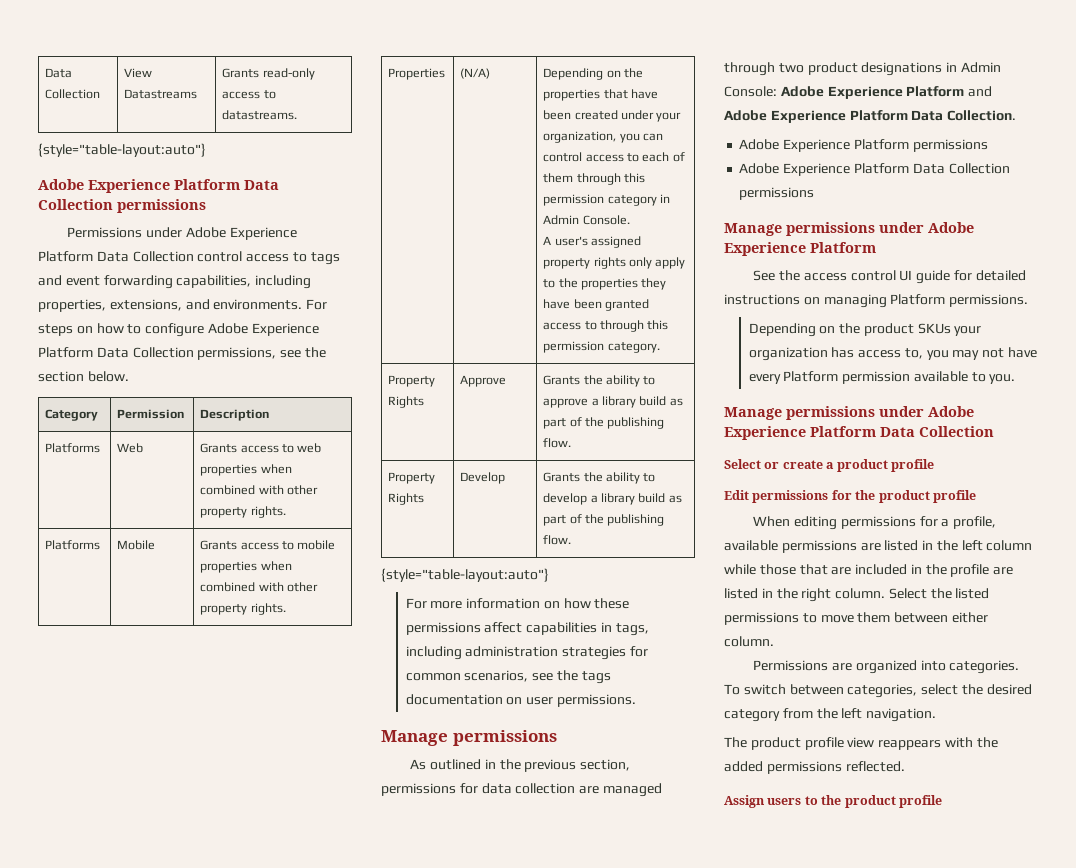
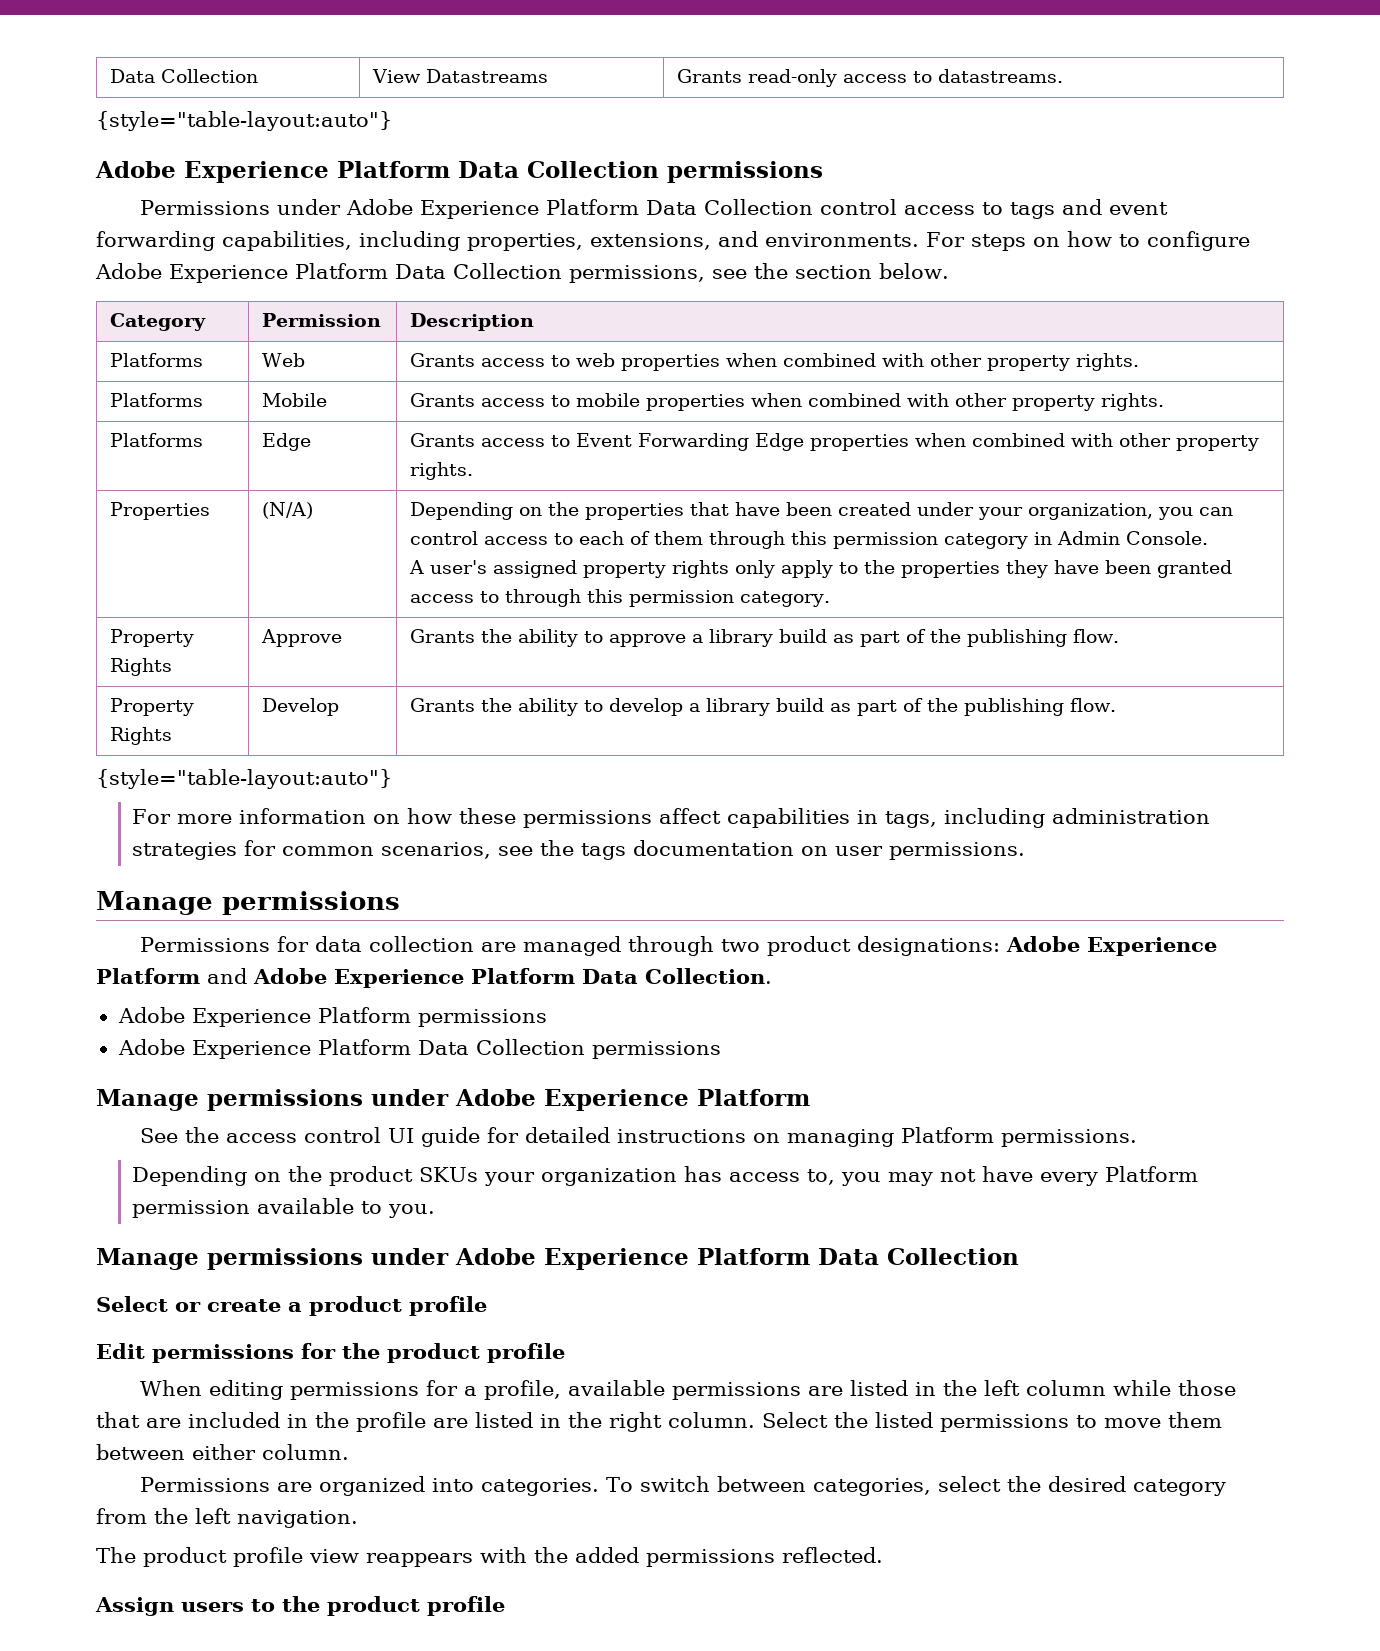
+ Platforms | Edge | Grants access to Event Forwarding Edge properties when combined with other property rights.
- As outlined in the previous section, permissions for data collection are managed through two product designations in Admin Console: Adobe Experience Platform and Adobe Experience Platform Data Collection.
+ Permissions for data collection are managed through two product designations: Adobe Experience Platform and Adobe Experience Platform Data Collection.

